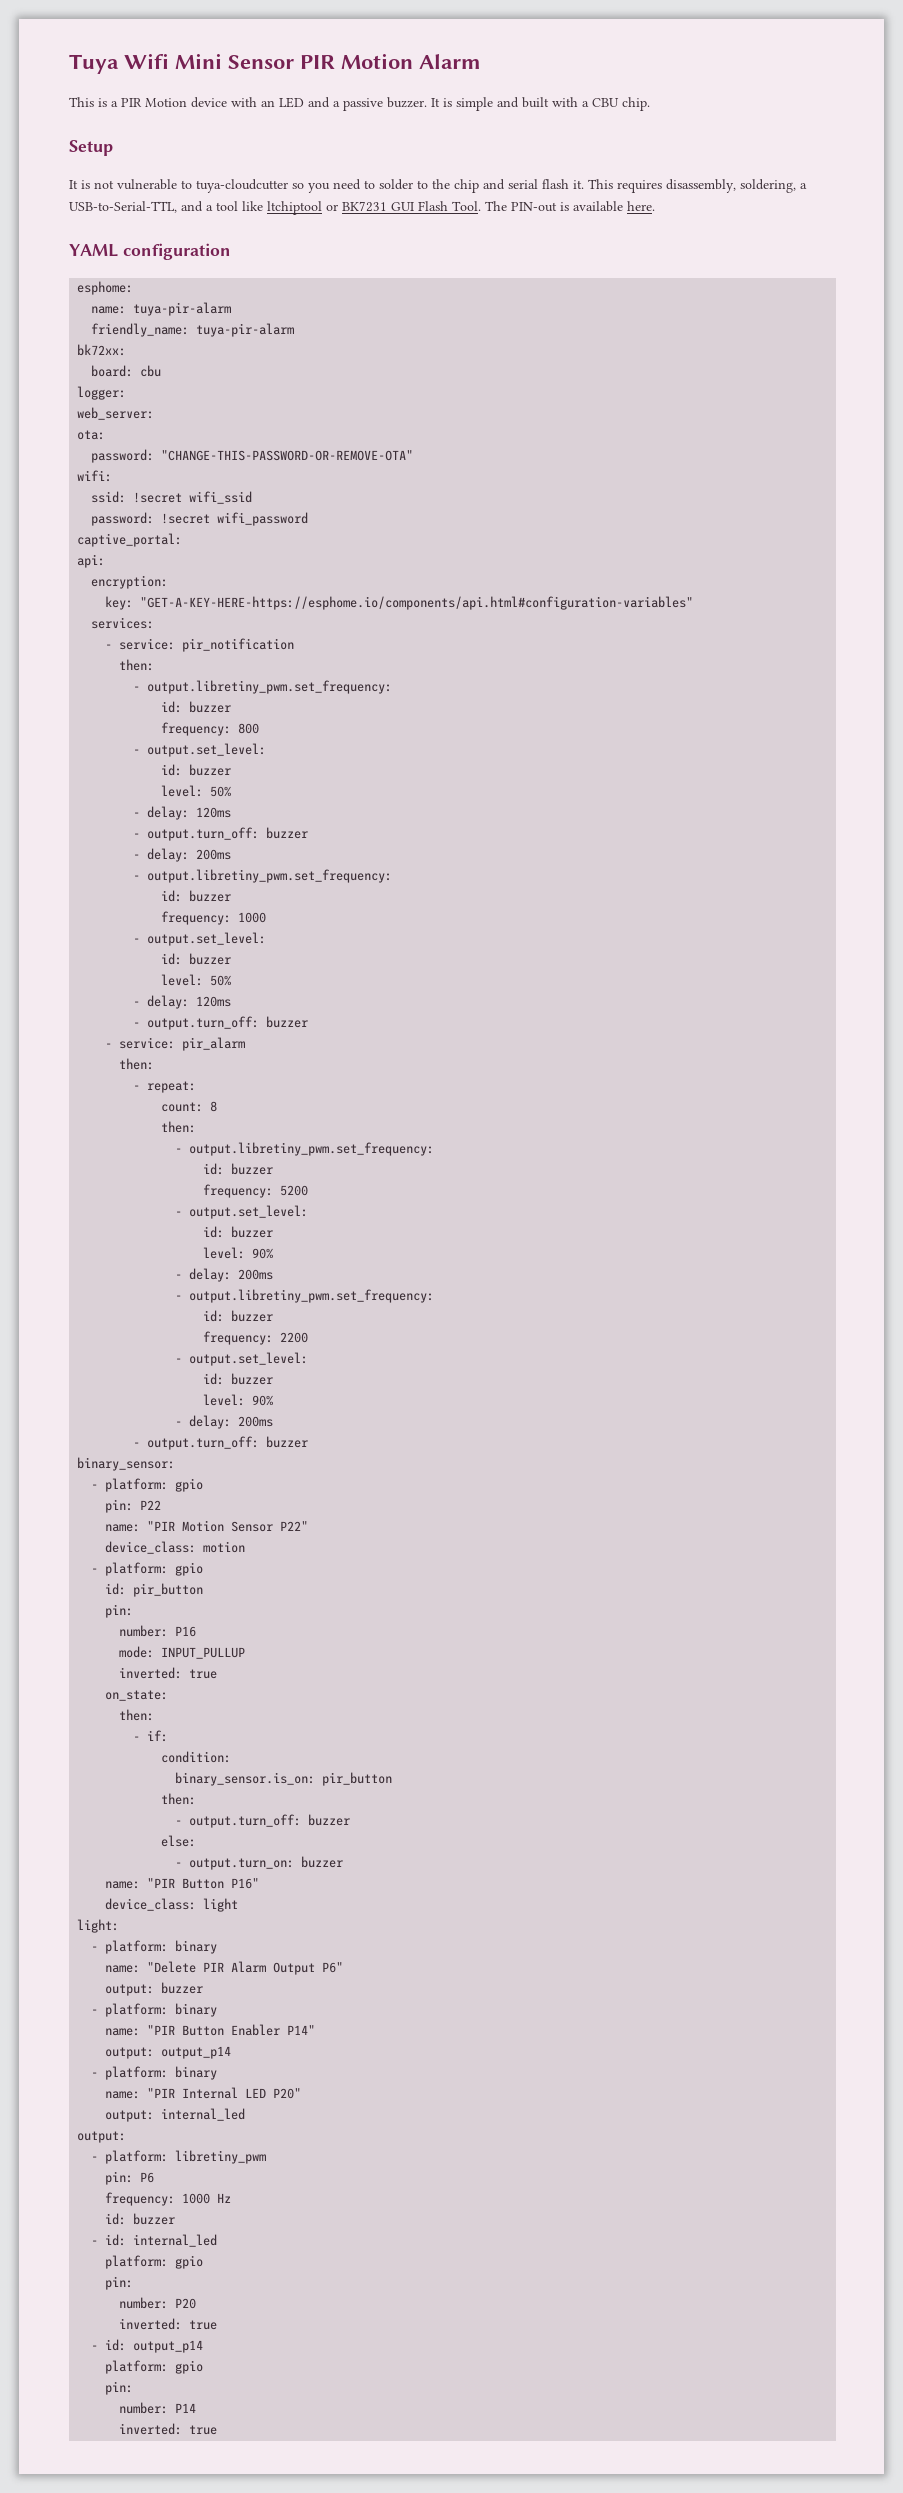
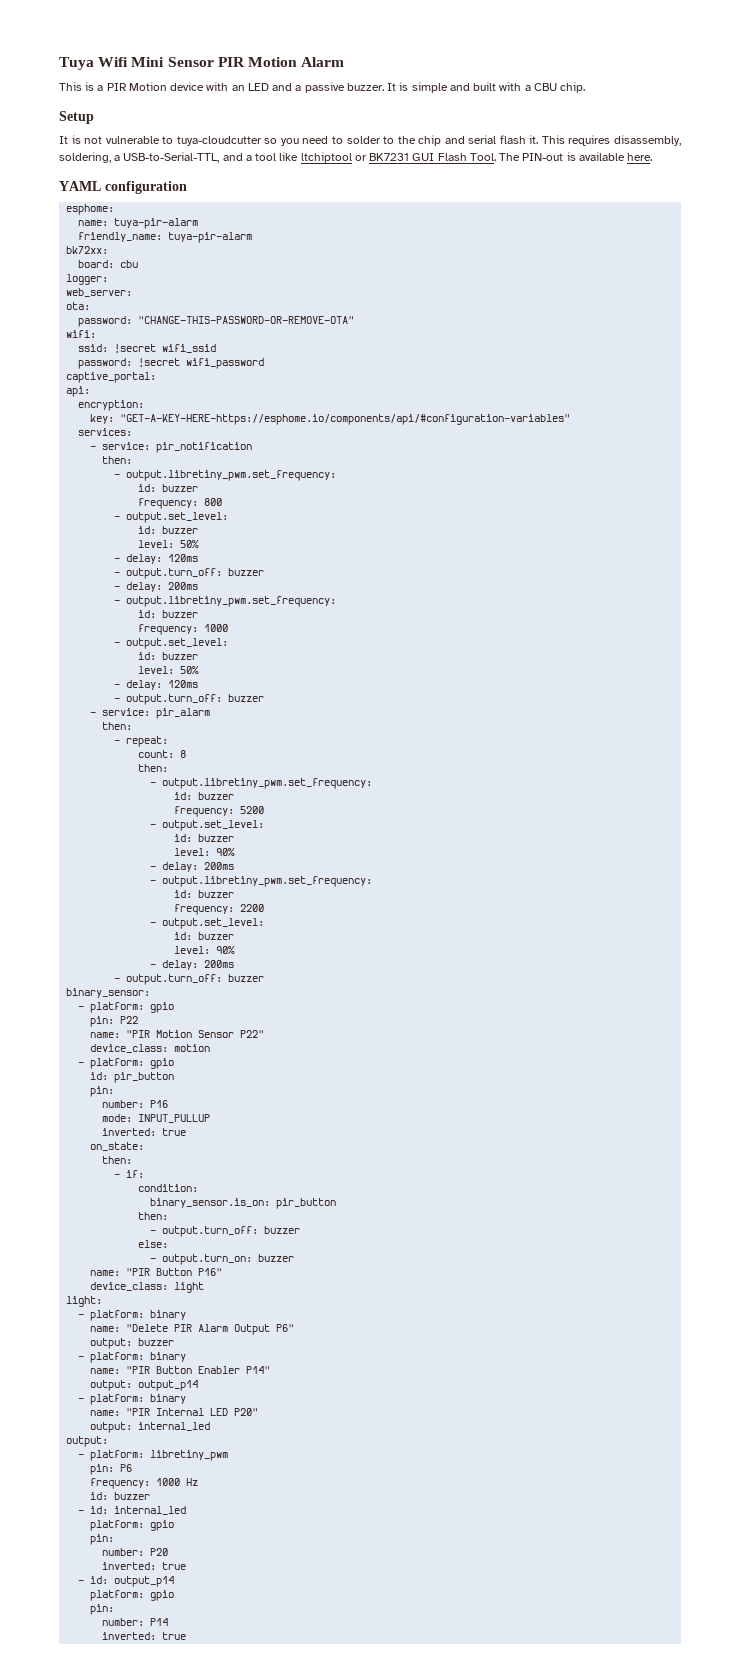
- key: "GET-A-KEY-HERE-https://esphome.io/components/api.html#configuration-variables"
+ key: "GET-A-KEY-HERE-https://esphome.io/components/api/#configuration-variables"

